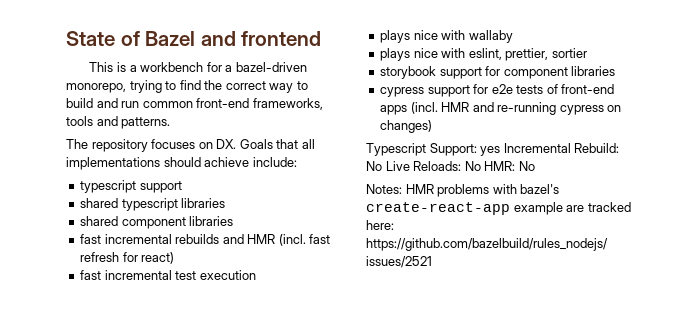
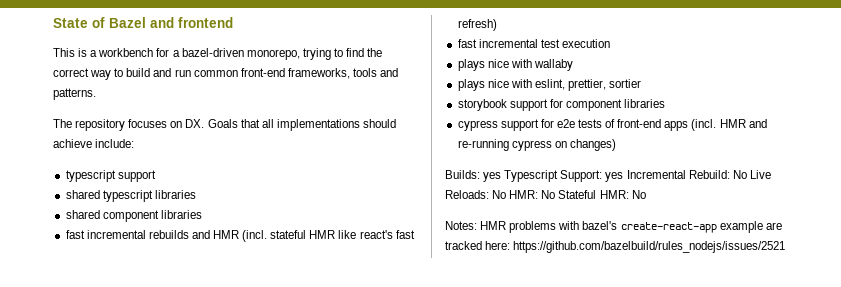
- fast incremental rebuilds and HMR (incl. fast refresh for react)
+ fast incremental rebuilds and HMR (incl. stateful HMR like react's fast refresh)
- Typescript Support: yes Incremental Rebuild: No Live Reloads: No HMR: No
+ Builds: yes Typescript Support: yes Incremental Rebuild: No Live Reloads: No HMR: No Stateful HMR: No

